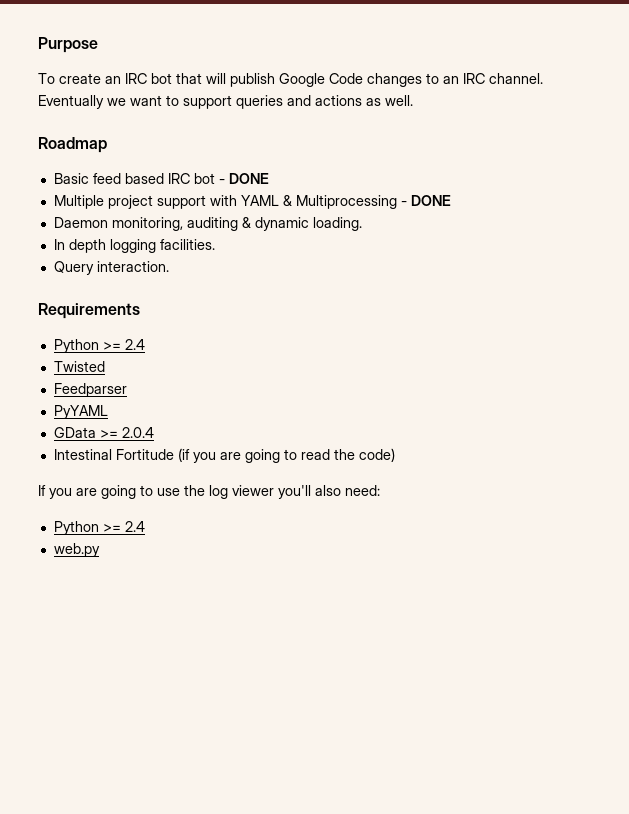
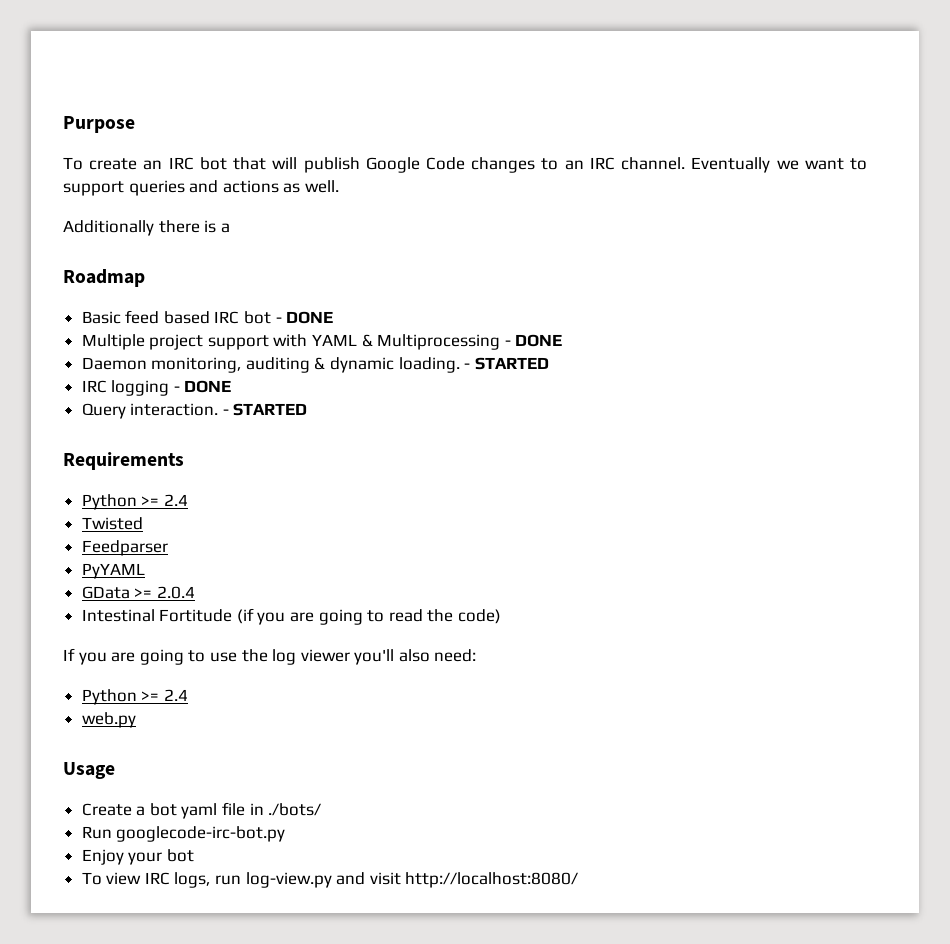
+ Additionally there is a
- Daemon monitoring, auditing & dynamic loading.
- In depth logging facilities.
+ Daemon monitoring, auditing & dynamic loading. - STARTED
+ IRC logging - DONE
- Query interaction.
+ Query interaction. - STARTED
+ Usage
+ Create a bot yaml file in ./bots/
+ Run googlecode-irc-bot.py
+ Enjoy your bot
+ To view IRC logs, run log-view.py and visit http://localhost:8080/

